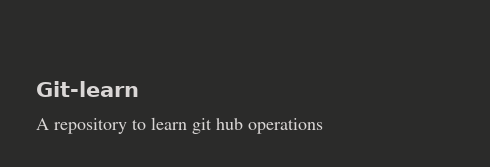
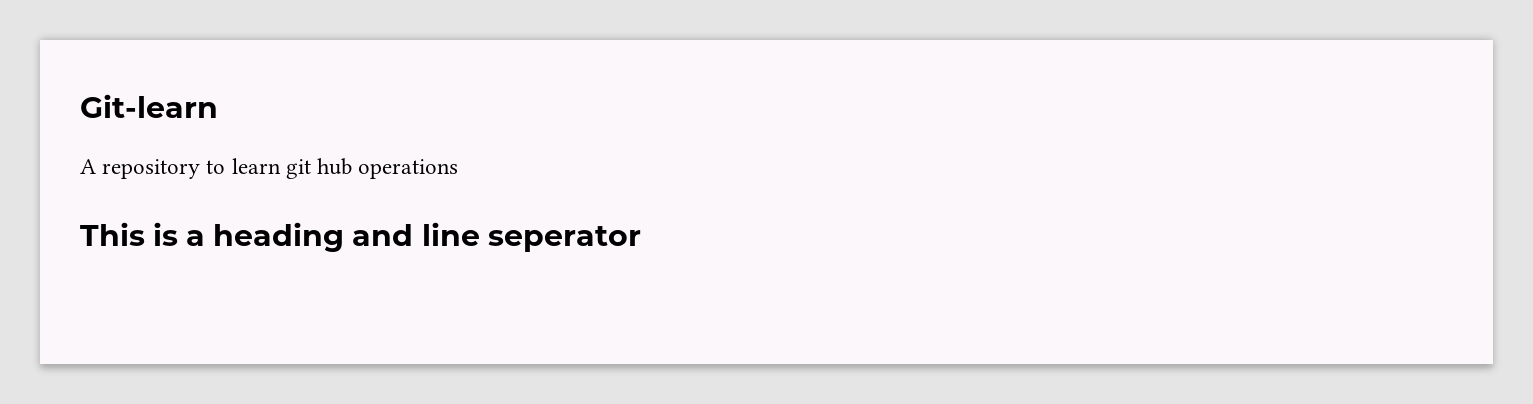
+ This is a heading and line seperator

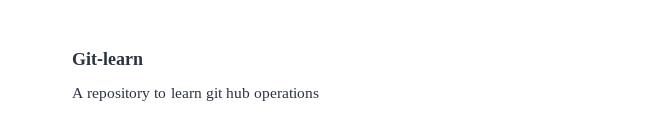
- This is a heading and line seperator

